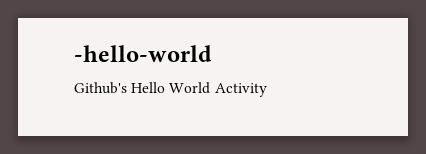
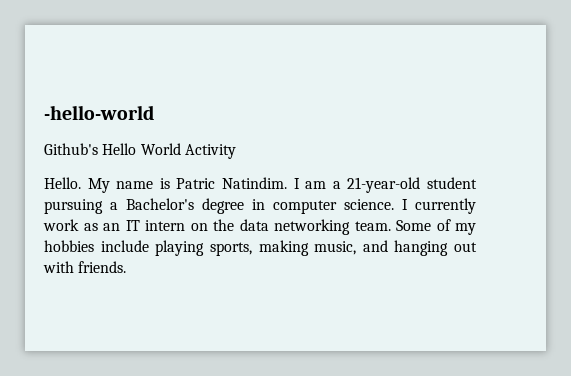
+ Hello. My name is Patric Natindim. I am a 21-year-old student pursuing a Bachelor's degree in computer science. I currently work as an IT intern on the data networking team. Some of my hobbies include playing sports, making music, and hanging out with friends.

